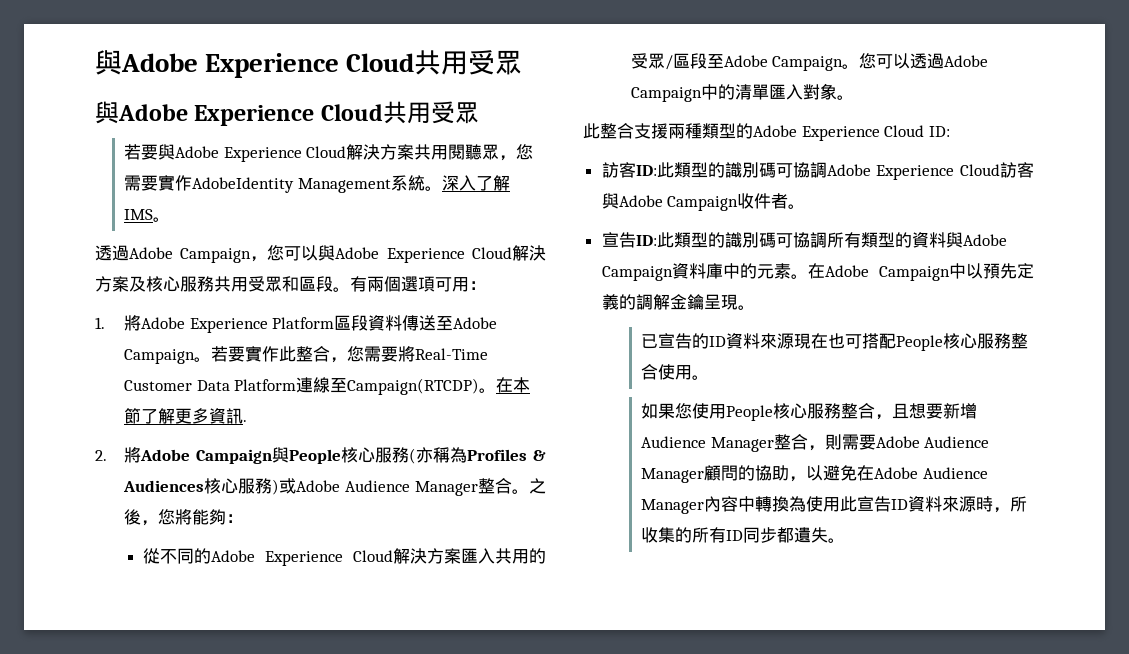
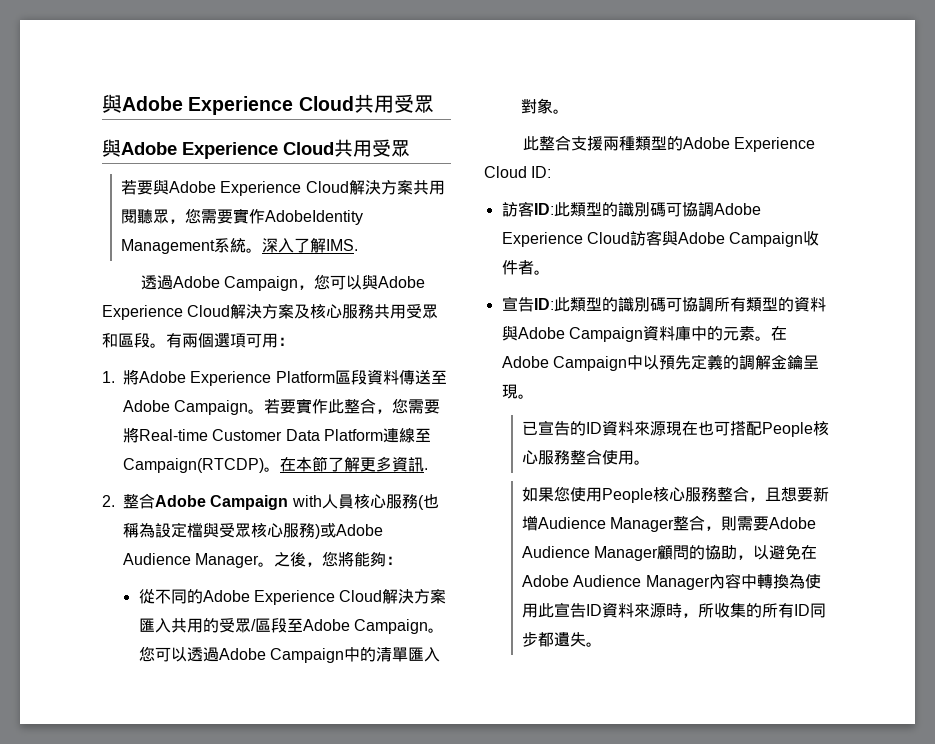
- 深入了解IMS。
+ 深入了解IMS.
- 若要實作此整合，您需要將Real-Time Customer Data Platform連線至Campaign(RTCDP)。
+ 若要實作此整合，您需要將Real-time Customer Data Platform連線至Campaign(RTCDP)。
- 2.將Adobe Campaign與People核心服務(亦稱為Profiles & Audiences核心服務)或Adobe Audience Manager整合。
+ 2.整合Adobe Campaign with人員核心服務(也稱為設定檔與受眾核心服務)或Adobe Audience Manager。

